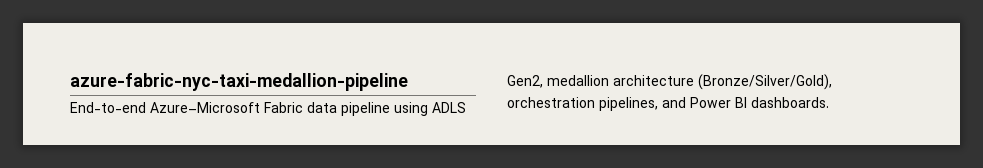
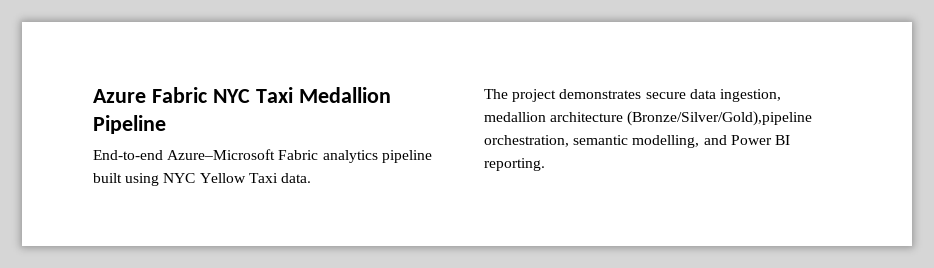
- azure-fabric-nyc-taxi-medallion-pipeline
- End-to-end Azure–Microsoft Fabric data pipeline using ADLS Gen2, medallion architecture (Bronze/Silver/Gold), orchestration pipelines, and Power BI dashboards.
+ Azure Fabric NYC Taxi Medallion Pipeline
+ End-to-end Azure–Microsoft Fabric analytics pipeline built using NYC Yellow Taxi data.
+ The project demonstrates secure data ingestion, medallion architecture (Bronze/Silver/Gold),pipeline orchestration, semantic modelling, and Power BI reporting.

